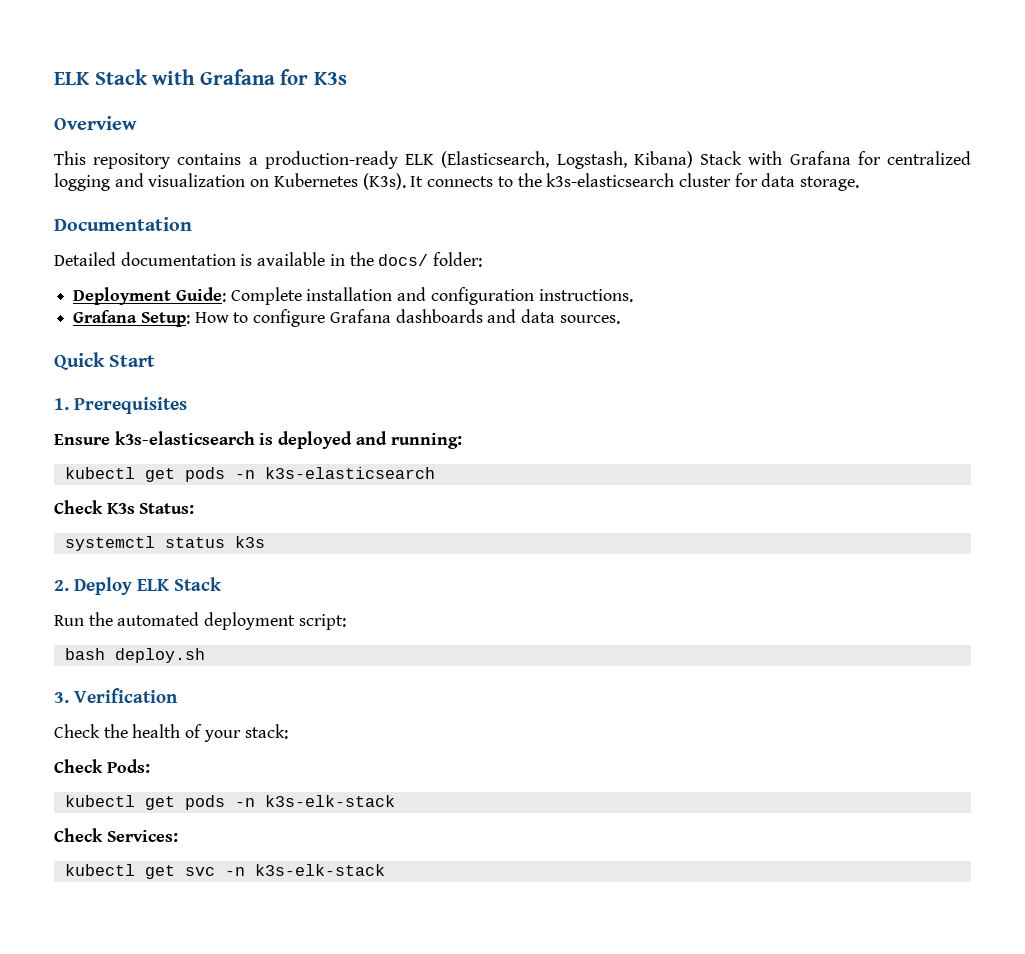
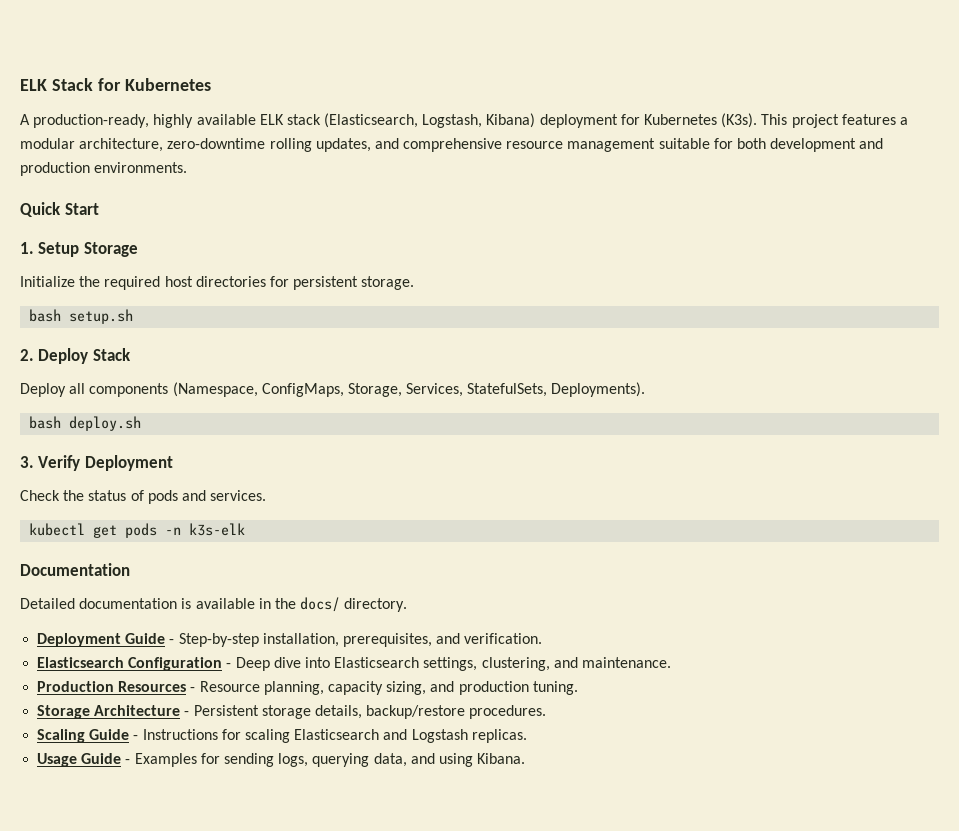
- ELK Stack with Grafana for K3s
- Overview
- This repository contains a production-ready ELK (Elasticsearch, Logstash, Kibana) Stack with Grafana for centralized logging and visualization on Kubernetes (K3s). It connects to the k3s-elasticsearch cluster for data storage.
+ ELK Stack for Kubernetes
+ A production-ready, highly available ELK stack (Elasticsearch, Logstash, Kibana) deployment for Kubernetes (K3s). This project features a modular architecture, zero-downtime rolling updates, and comprehensive resource management suitable for both development and production environments.
+ Quick Start
+ 1. Setup Storage
+ Initialize the required host directories for persistent storage.
+ bash setup.sh
+ 2. Deploy Stack
+ Deploy all components (Namespace, ConfigMaps, Storage, Services, StatefulSets, Deployments).
+ bash deploy.sh
+ 3. Verify Deployment
+ Check the status of pods and services.
+ kubectl get pods -n k3s-elk
- Detailed documentation is available in the docs/ folder:
- Deployment Guide: Complete installation and configuration instructions.
- Grafana Setup: How to configure Grafana dashboards and data sources.
- Quick Start
- 1. Prerequisites
- Ensure k3s-elasticsearch is deployed and running:
- kubectl get pods -n k3s-elasticsearch
- Check K3s Status:
- systemctl status k3s
- 2. Deploy ELK Stack
- Run the automated deployment script:
- bash deploy.sh
- 3. Verification
- Check the health of your stack:
- Check Pods:
- kubectl get pods -n k3s-elk-stack
- Check Services:
- kubectl get svc -n k3s-elk-stack
+ Detailed documentation is available in the docs/ directory.
+ Deployment Guide - Step-by-step installation, prerequisites, and verification.
+ Elasticsearch Configuration - Deep dive into Elasticsearch settings, clustering, and maintenance.
+ Production Resources - Resource planning, capacity sizing, and production tuning.
+ Storage Architecture - Persistent storage details, backup/restore procedures.
+ Scaling Guide - Instructions for scaling Elasticsearch and Logstash replicas.
+ Usage Guide - Examples for sending logs, querying data, and using Kibana.

